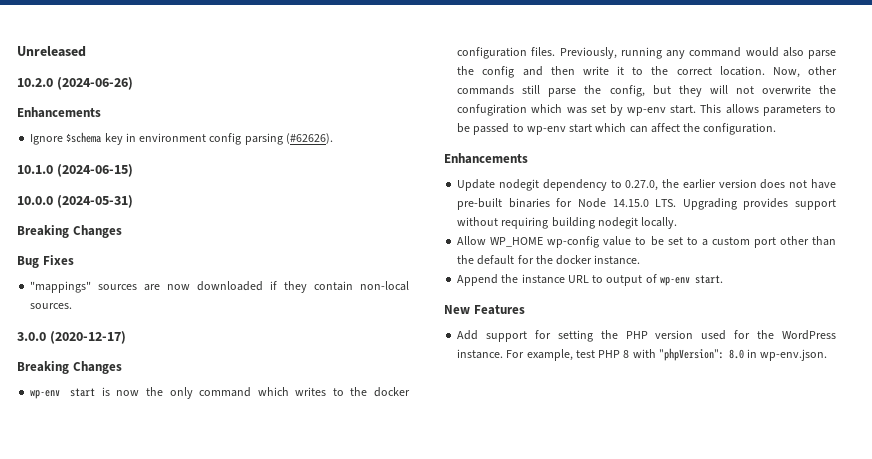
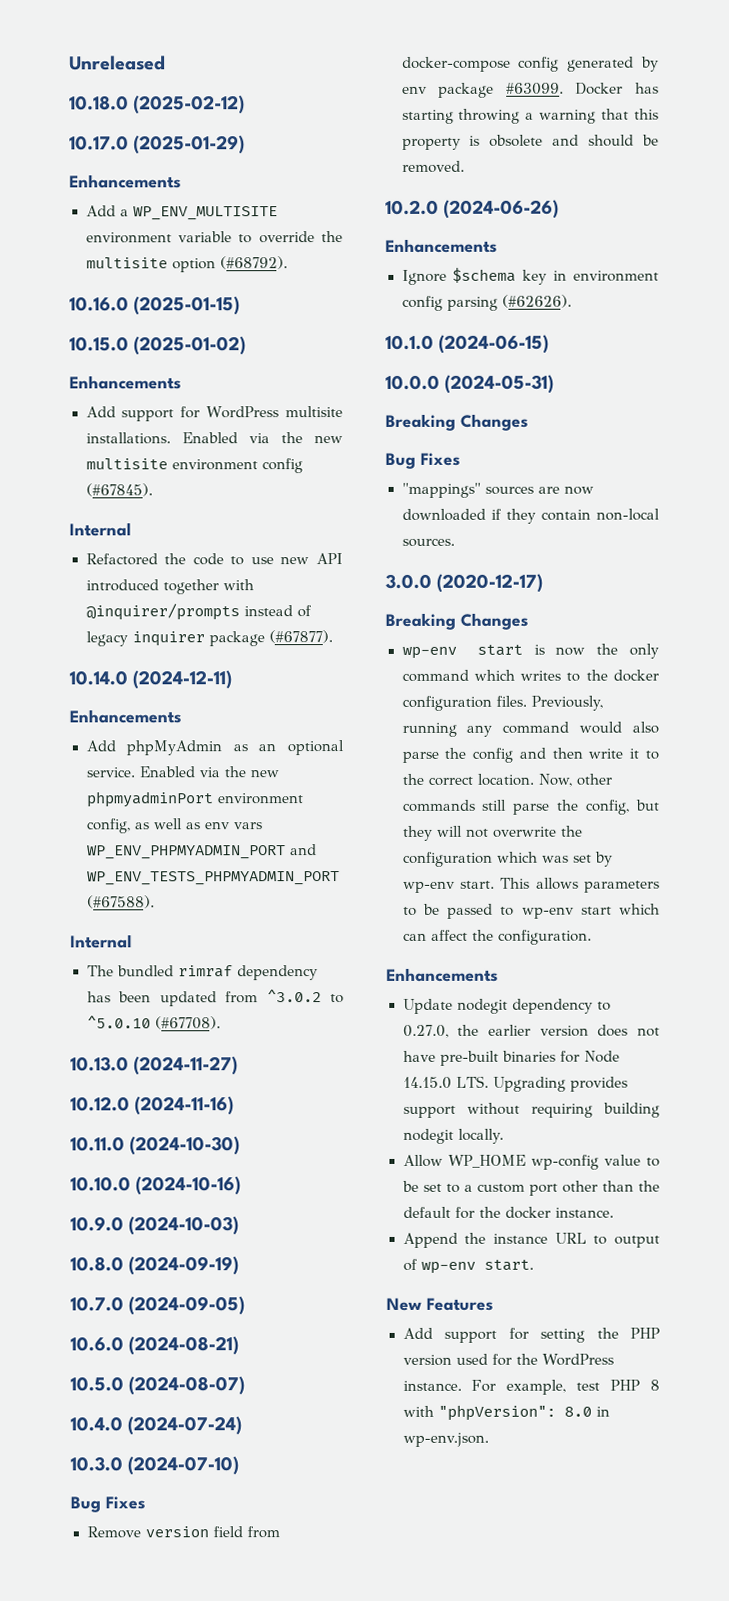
+ 10.18.0 (2025-02-12)
+ 10.17.0 (2025-01-29)
+ Enhancements
+ Add a WP_ENV_MULTISITE environment variable to override the multisite option (#68792).
+ 10.16.0 (2025-01-15)
+ 10.15.0 (2025-01-02)
+ Enhancements
+ Add support for WordPress multisite installations. Enabled via the new multisite environment config (#67845).
+ Internal
+ Refactored the code to use new API introduced together with @inquirer/prompts instead of legacy inquirer package (#67877).
+ 10.14.0 (2024-12-11)
+ Enhancements
+ Add phpMyAdmin as an optional service. Enabled via the new phpmyadminPort environment config, as well as env vars WP_ENV_PHPMYADMIN_PORT and WP_ENV_TESTS_PHPMYADMIN_PORT (#67588).
+ Internal
+ The bundled rimraf dependency has been updated from ^3.0.2 to ^5.0.10 (#67708).
+ 10.13.0 (2024-11-27)
+ 10.12.0 (2024-11-16)
+ 10.11.0 (2024-10-30)
+ 10.10.0 (2024-10-16)
+ 10.9.0 (2024-10-03)
+ 10.8.0 (2024-09-19)
+ 10.7.0 (2024-09-05)
+ 10.6.0 (2024-08-21)
+ 10.5.0 (2024-08-07)
+ 10.4.0 (2024-07-24)
+ 10.3.0 (2024-07-10)
+ Bug Fixes
+ Remove version field from docker-compose config generated by env package #63099. Docker has starting throwing a warning that this property is obsolete and should be removed.
- Now, other commands still parse the config, but they will not overwrite the confugiration which was set by wp-env start.
+ Now, other commands still parse the config, but they will not overwrite the configuration which was set by wp-env start.

